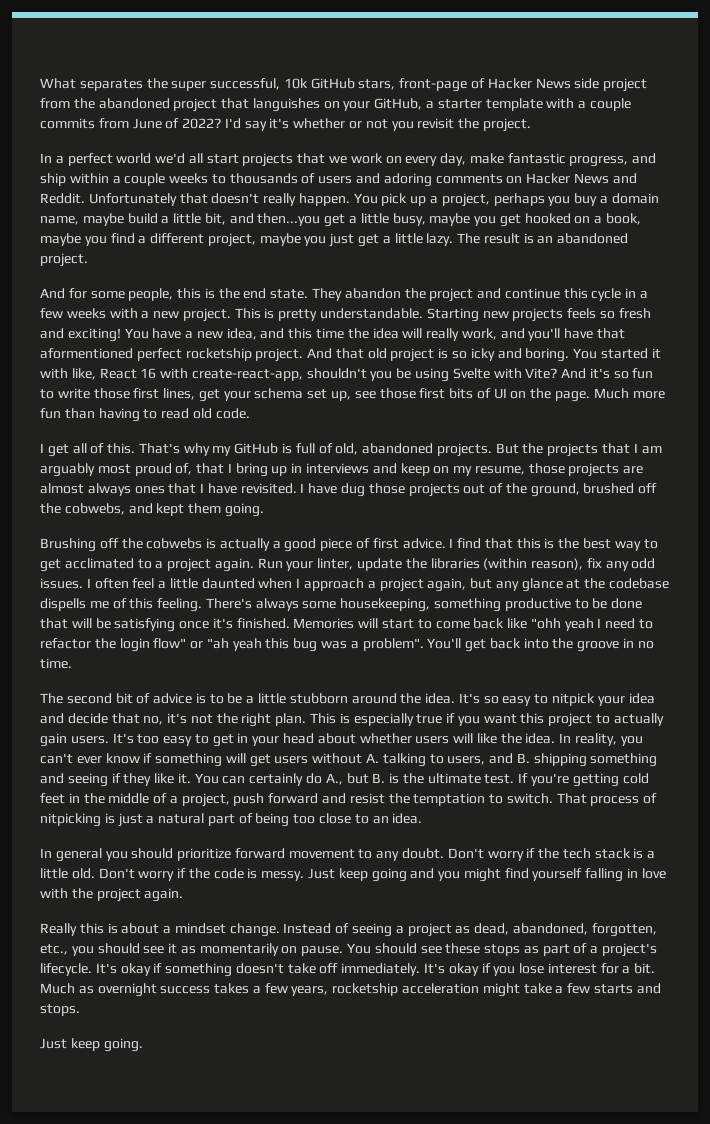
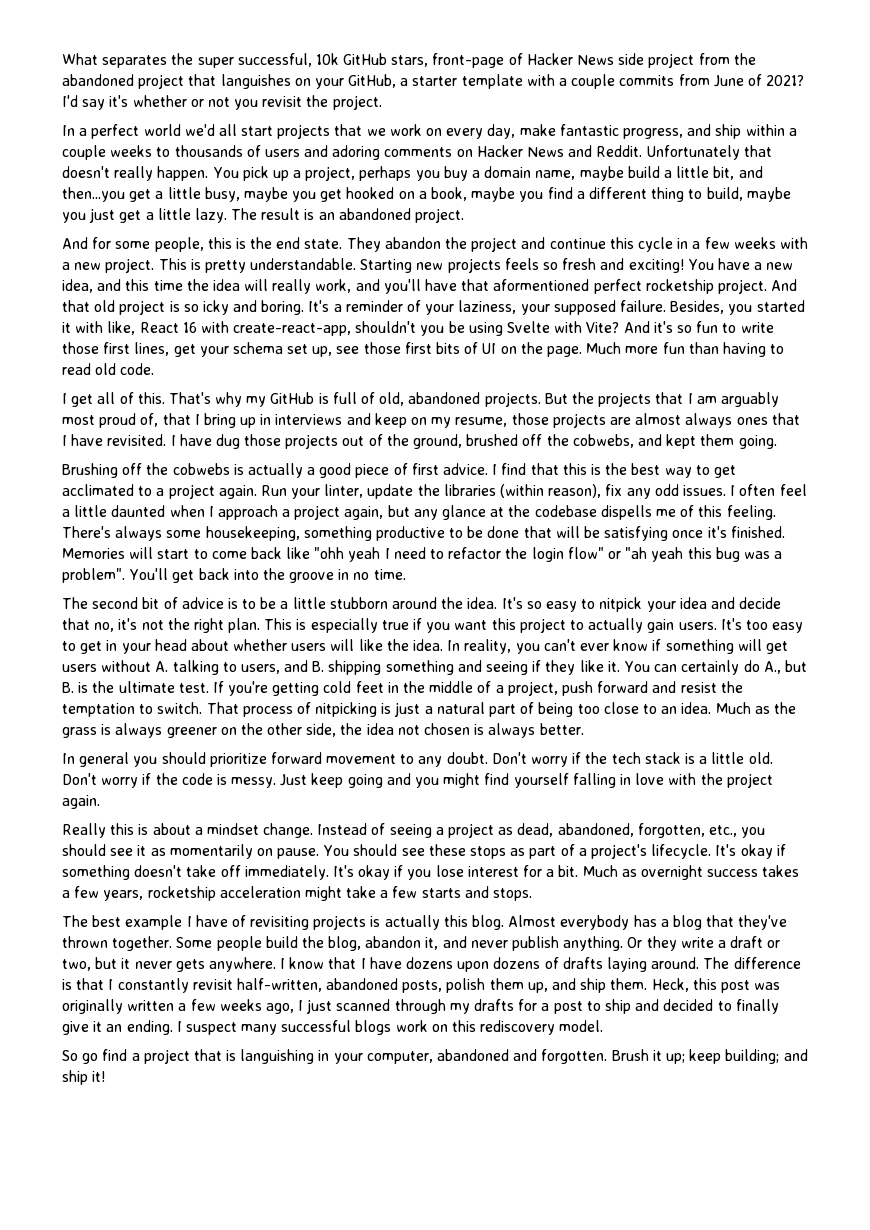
- What separates the super successful, 10k GitHub stars, front-page of Hacker News side project from the abandoned project that languishes on your GitHub, a starter template with a couple commits from June of 2022?
+ What separates the super successful, 10k GitHub stars, front-page of Hacker News side project from the abandoned project that languishes on your GitHub, a starter template with a couple commits from June of 2021?
- You pick up a project, perhaps you buy a domain name, maybe build a little bit, and then...you get a little busy, maybe you get hooked on a book, maybe you find a different project, maybe you just get a little lazy.
+ You pick up a project, perhaps you buy a domain name, maybe build a little bit, and then...you get a little busy, maybe you get hooked on a book, maybe you find a different thing to build, maybe you just get a little lazy.
- You started it with like, React 16 with create-react-app, shouldn't you be using Svelte with Vite?
+ It's a reminder of your laziness, your supposed failure. Besides, you started it with like, React 16 with create-react-app, shouldn't you be using Svelte with Vite?
+ Much as the grass is always greener on the other side, the idea not chosen is always better.
- Just keep going.
+ The best example I have of revisiting projects is actually this blog. Almost everybody has a blog that they've thrown together. Some people build the blog, abandon it, and never publish anything. Or they write a draft or two, but it never gets anywhere. I know that I have dozens upon dozens of drafts laying around. The difference is that I constantly revisit half-written, abandoned posts, polish them up, and ship them. Heck, this post was originally written a few weeks ago, I just scanned through my drafts for a post to ship and decided to finally give it an ending. I suspect many successful blogs work on this rediscovery model.
+ So go find a project that is languishing in your computer, abandoned and forgotten. Brush it up; keep building; and ship it!

